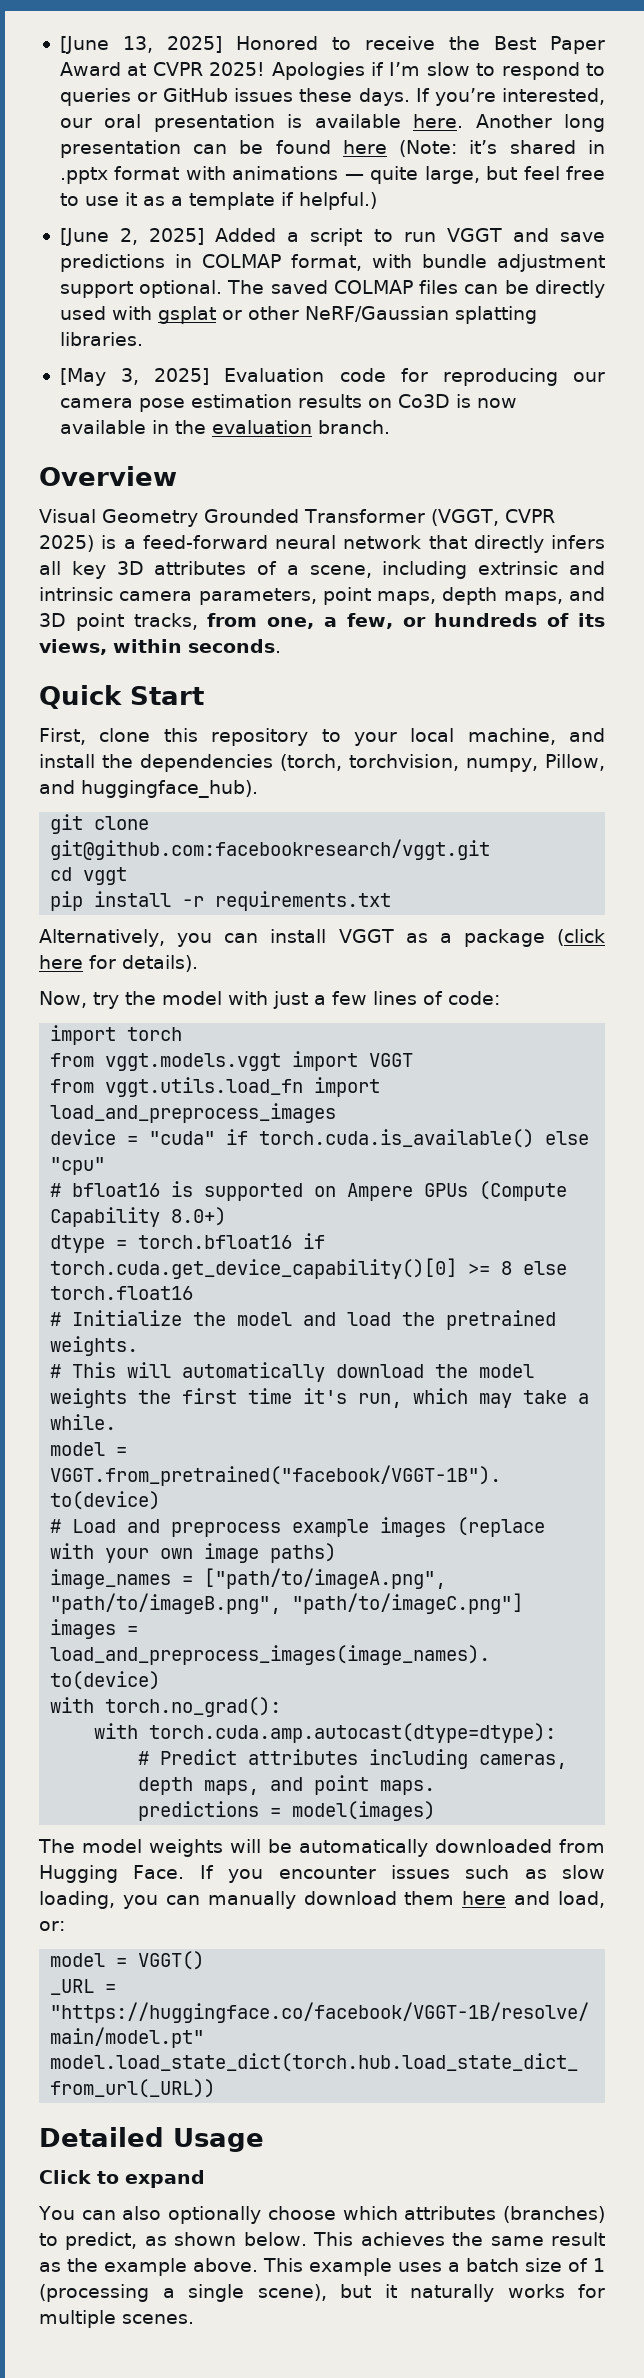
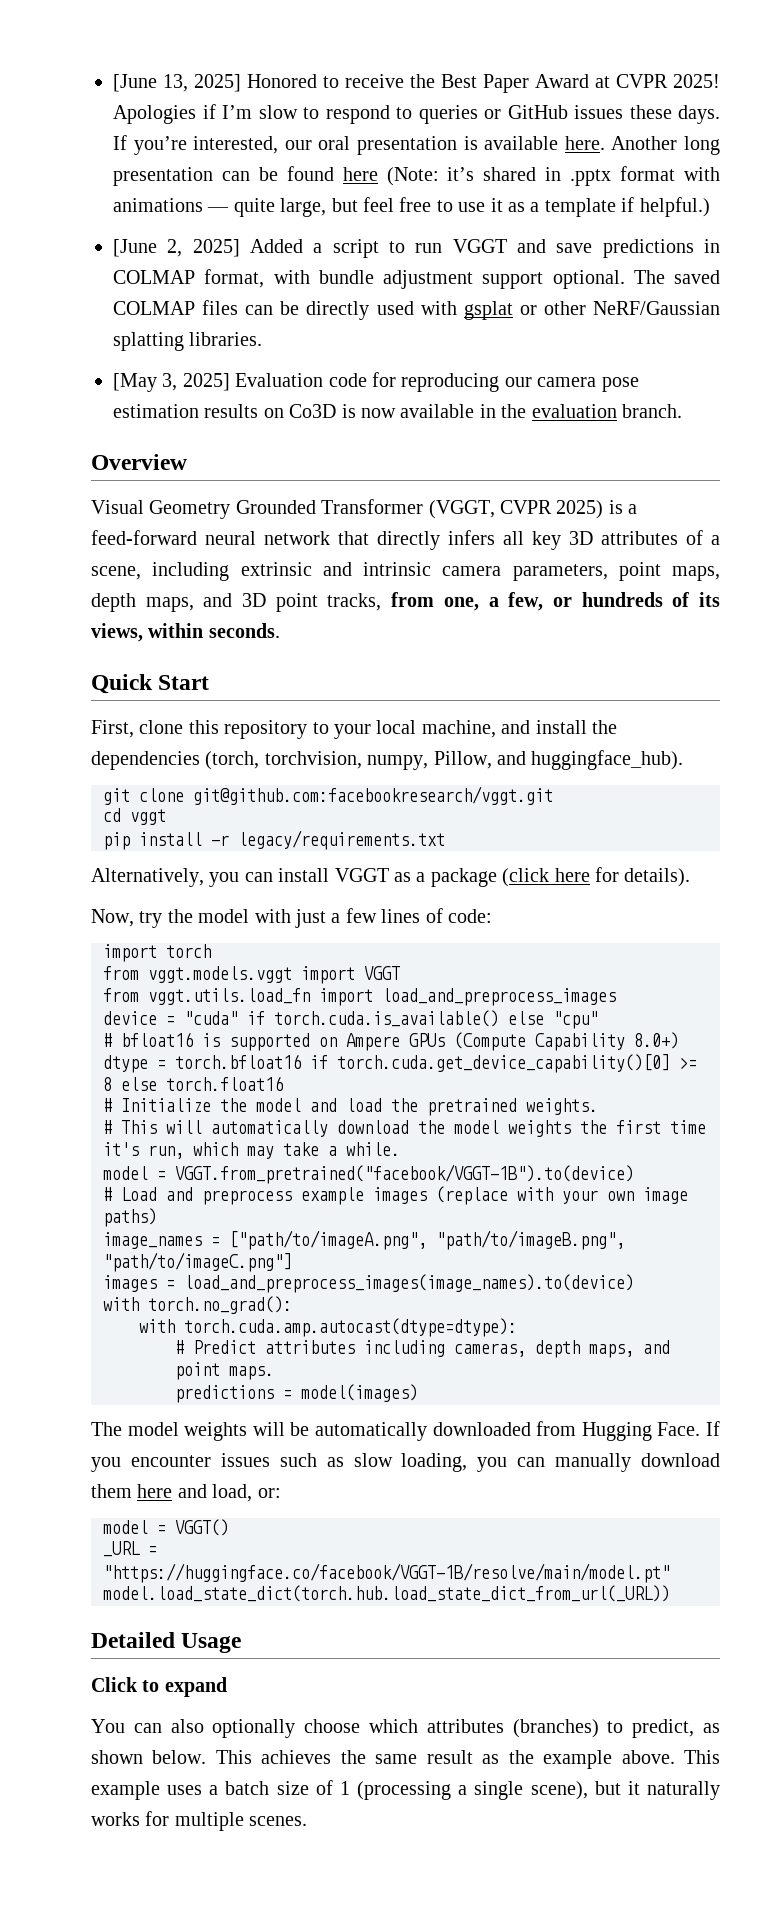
- pip install -r requirements.txt
+ pip install -r legacy/requirements.txt

